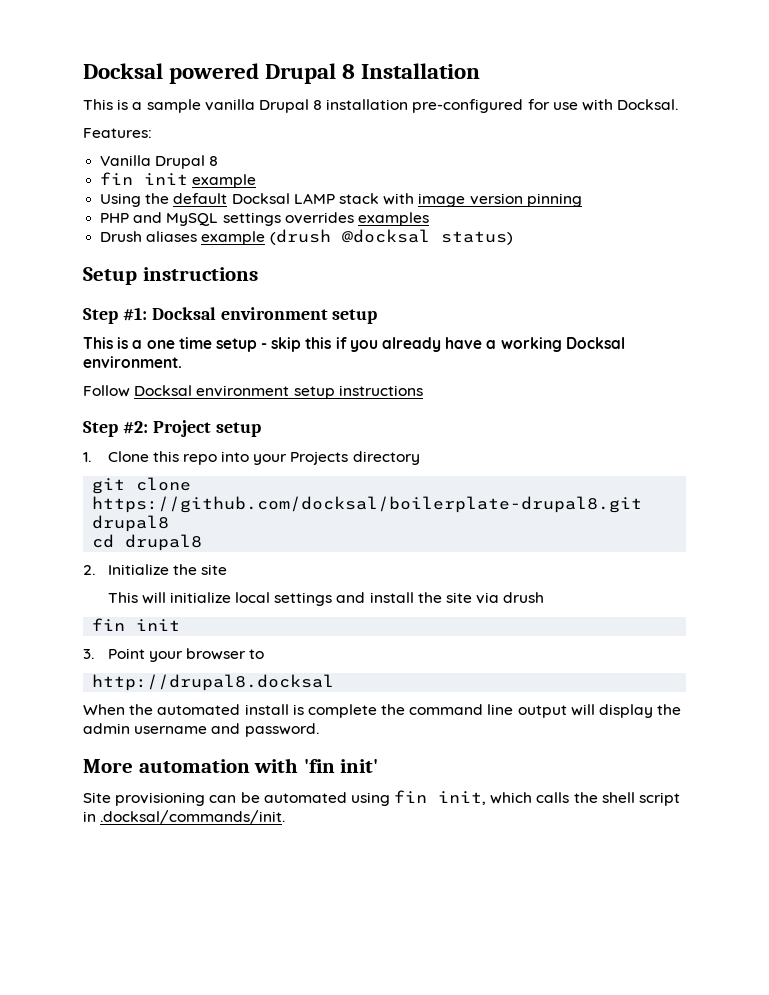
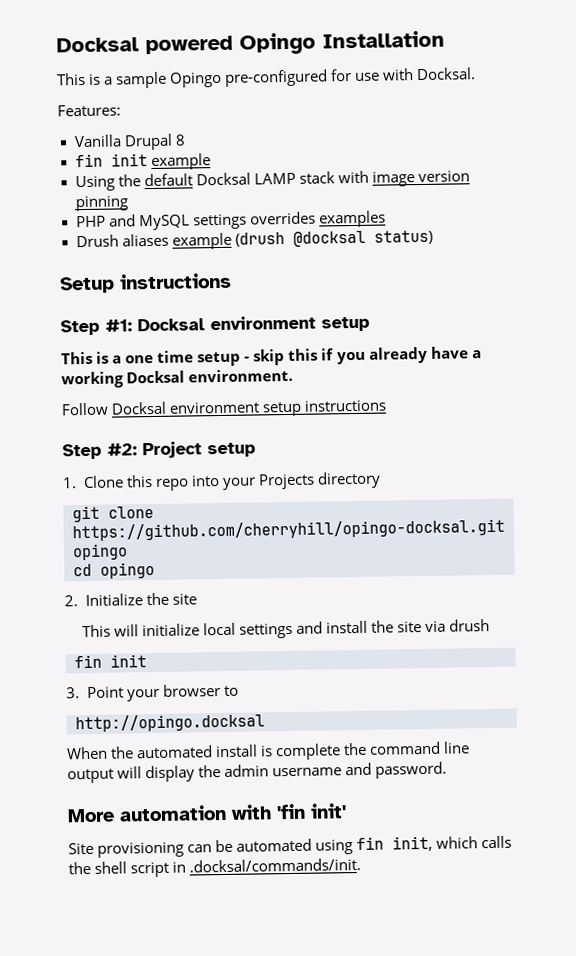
- Docksal powered Drupal 8 Installation
+ Docksal powered Opingo Installation
- This is a sample vanilla Drupal 8 installation pre-configured for use with Docksal.
+ This is a sample Opingo pre-configured for use with Docksal.
- git clone https://github.com/docksal/boilerplate-drupal8.git drupal8
+ git clone https://github.com/cherryhill/opingo-docksal.git opingo
- cd drupal8
+ cd opingo
- http://drupal8.docksal
+ http://opingo.docksal

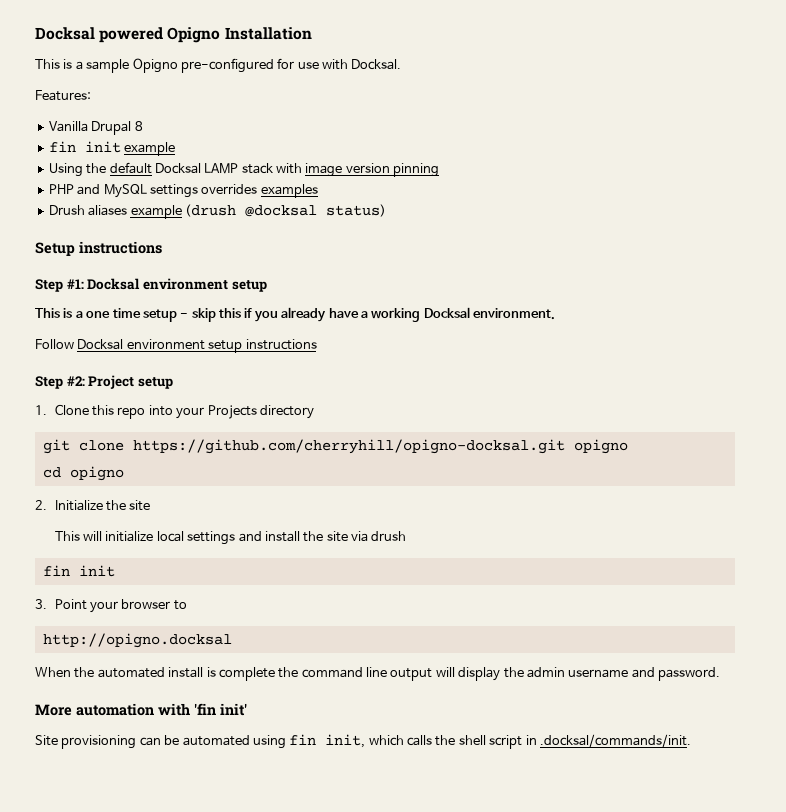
- Docksal powered Opingo Installation
+ Docksal powered Opigno Installation
- This is a sample Opingo pre-configured for use with Docksal.
+ This is a sample Opigno pre-configured for use with Docksal.
- git clone https://github.com/cherryhill/opingo-docksal.git opingo
+ git clone https://github.com/cherryhill/opigno-docksal.git opigno
- cd opingo
+ cd opigno
- http://opingo.docksal
+ http://opigno.docksal

